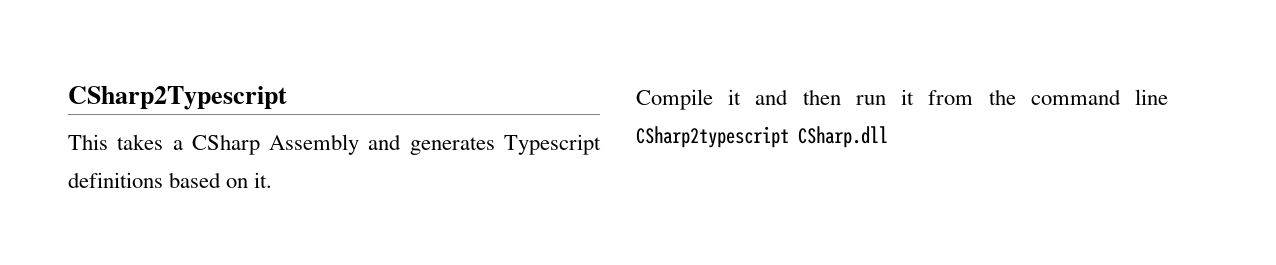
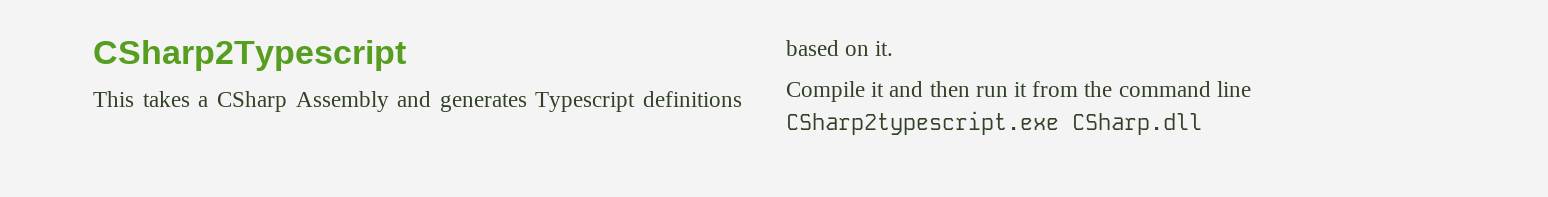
- Compile it and then run it from the command line CSharp2typescript CSharp.dll
+ Compile it and then run it from the command line CSharp2typescript.exe CSharp.dll

